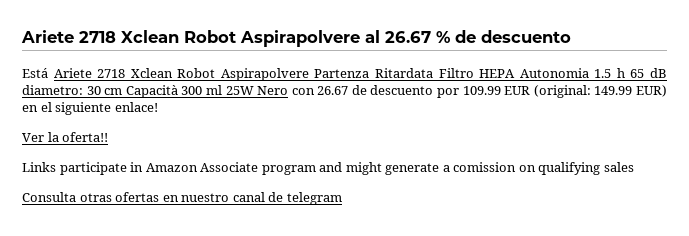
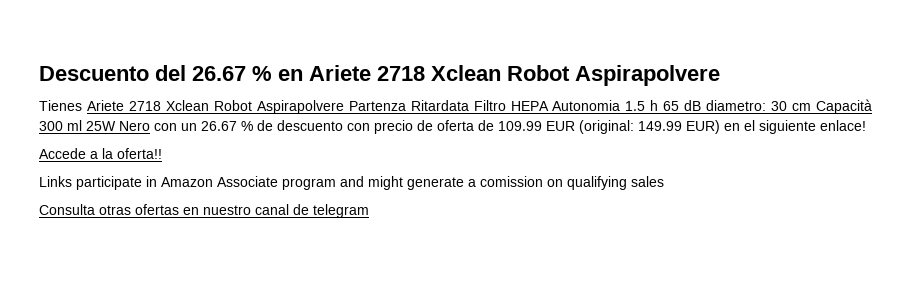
- Ariete 2718 Xclean Robot Aspirapolvere al 26.67 % de descuento
- Está Ariete 2718 Xclean Robot Aspirapolvere Partenza Ritardata Filtro HEPA Autonomia 1.5 h 65 dB diametro: 30 cm Capacità 300 ml 25W Nero con 26.67 de descuento por 109.99 EUR (original: 149.99 EUR) en el siguiente enlace!
+ Descuento del 26.67 % en Ariete 2718 Xclean Robot Aspirapolvere
+ Tienes Ariete 2718 Xclean Robot Aspirapolvere Partenza Ritardata Filtro HEPA Autonomia 1.5 h 65 dB diametro: 30 cm Capacità 300 ml 25W Nero con un 26.67 % de descuento con precio de oferta de 109.99 EUR (original: 149.99 EUR) en el siguiente enlace!
- Ver la oferta!!
+ Accede a la oferta!!

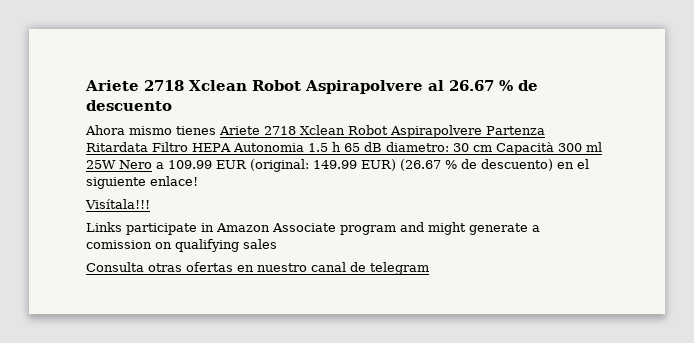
- Descuento del 26.67 % en Ariete 2718 Xclean Robot Aspirapolvere
- Tienes Ariete 2718 Xclean Robot Aspirapolvere Partenza Ritardata Filtro HEPA Autonomia 1.5 h 65 dB diametro: 30 cm Capacità 300 ml 25W Nero con un 26.67 % de descuento con precio de oferta de 109.99 EUR (original: 149.99 EUR) en el siguiente enlace!
+ Ariete 2718 Xclean Robot Aspirapolvere al 26.67 % de descuento
+ Ahora mismo tienes Ariete 2718 Xclean Robot Aspirapolvere Partenza Ritardata Filtro HEPA Autonomia 1.5 h 65 dB diametro: 30 cm Capacità 300 ml 25W Nero a 109.99 EUR (original: 149.99 EUR) (26.67 % de descuento) en el siguiente enlace!
- Accede a la oferta!!
+ Visítala!!!

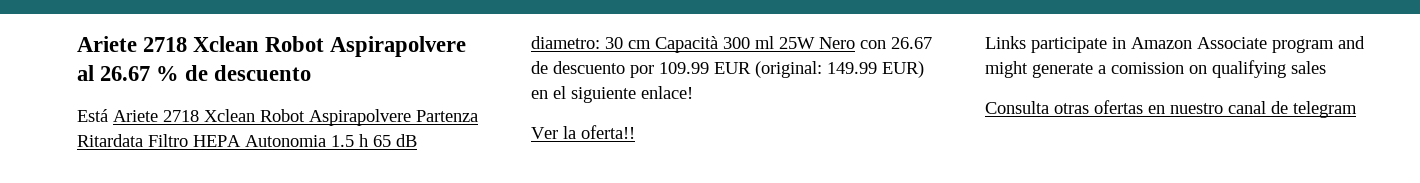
- Ahora mismo tienes Ariete 2718 Xclean Robot Aspirapolvere Partenza Ritardata Filtro HEPA Autonomia 1.5 h 65 dB diametro: 30 cm Capacità 300 ml 25W Nero a 109.99 EUR (original: 149.99 EUR) (26.67 % de descuento) en el siguiente enlace!
+ Está Ariete 2718 Xclean Robot Aspirapolvere Partenza Ritardata Filtro HEPA Autonomia 1.5 h 65 dB diametro: 30 cm Capacità 300 ml 25W Nero con 26.67 de descuento por 109.99 EUR (original: 149.99 EUR) en el siguiente enlace!
- Visítala!!!
+ Ver la oferta!!

